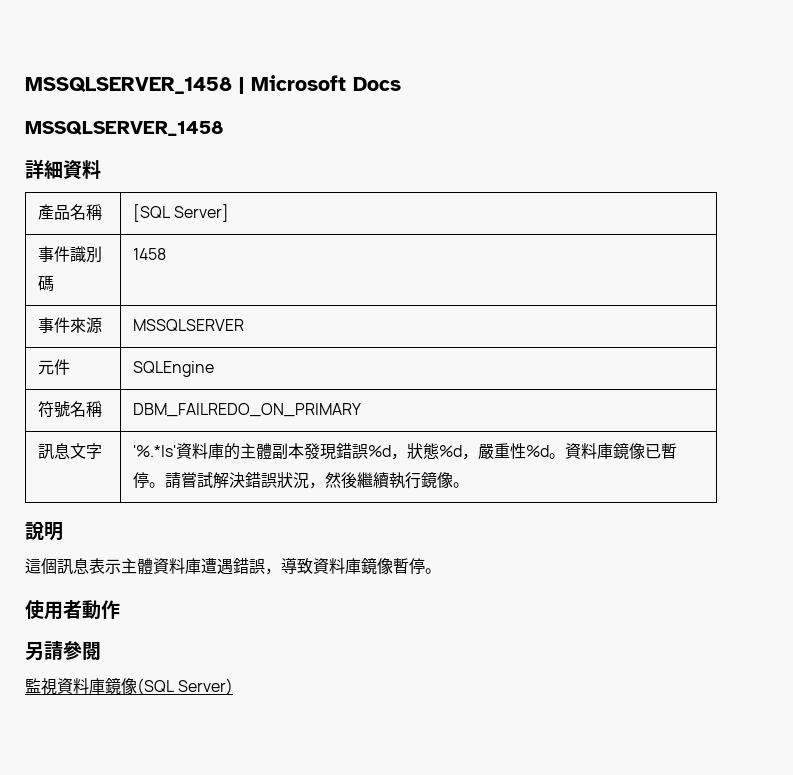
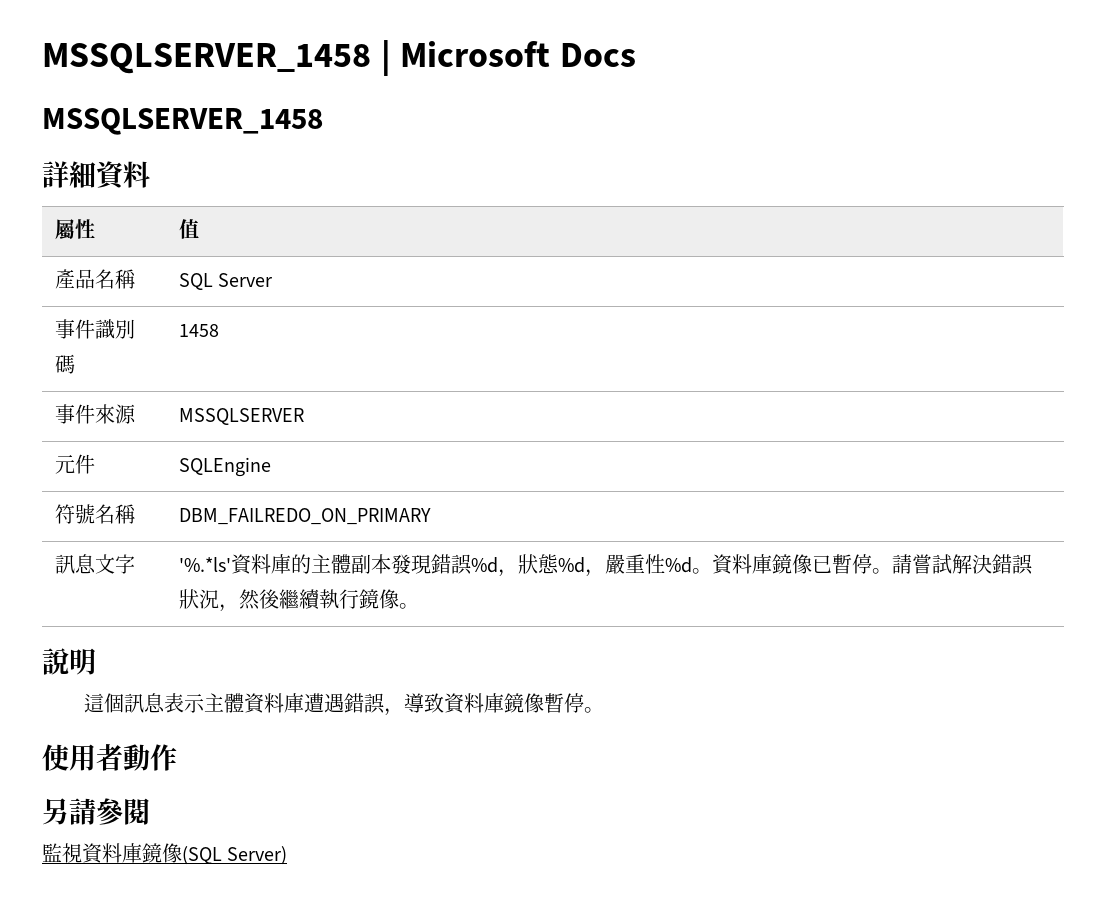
+ 屬性 | 值
- 產品名稱 | [SQL Server]
+ 產品名稱 | SQL Server

